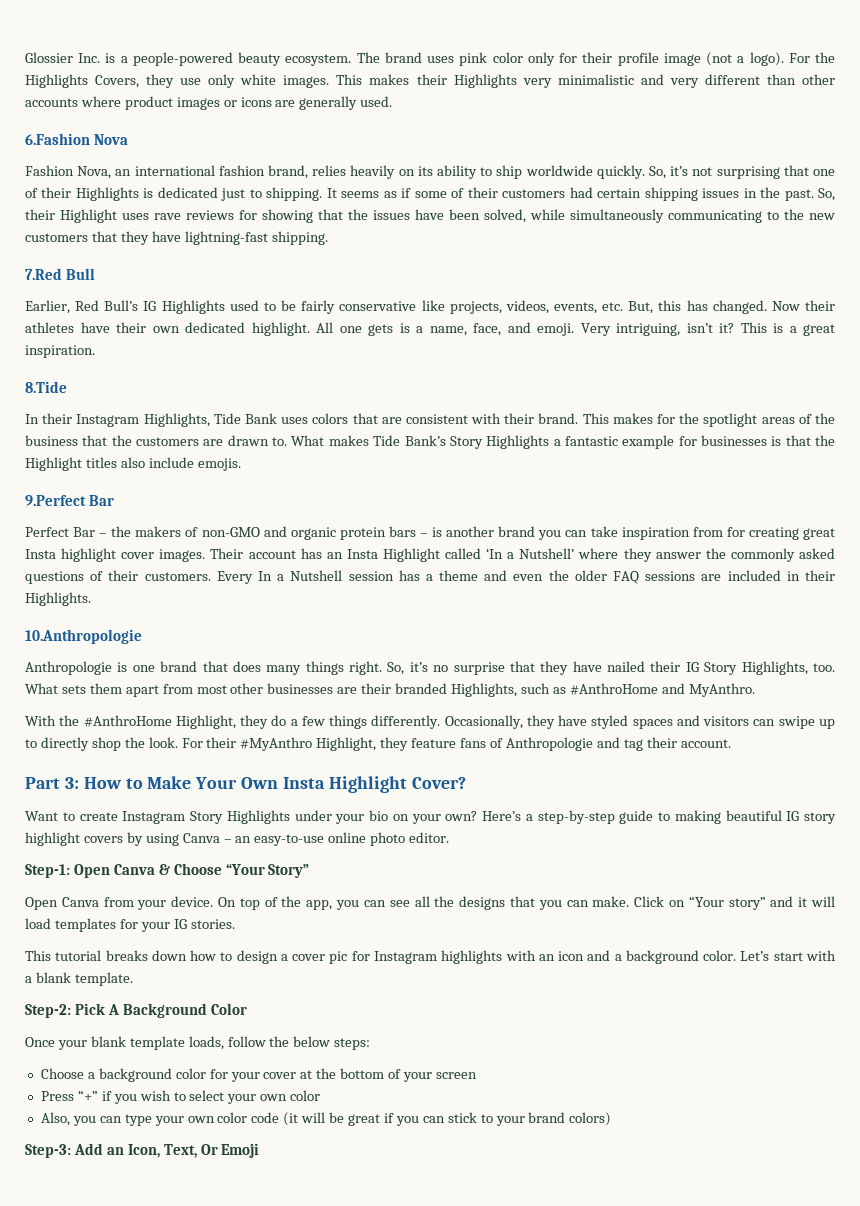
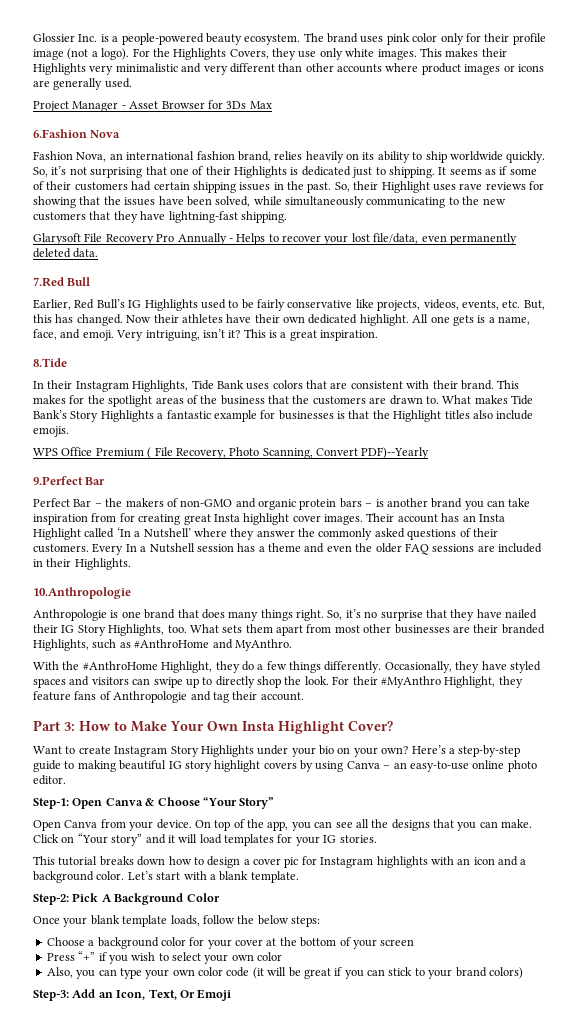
+ Project Manager - Asset Browser for 3Ds Max
+ Glarysoft File Recovery Pro Annually - Helps to recover your lost file/data, even permanently deleted data.
+ WPS Office Premium ( File Recovery, Photo Scanning, Convert PDF)--Yearly

